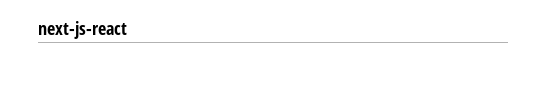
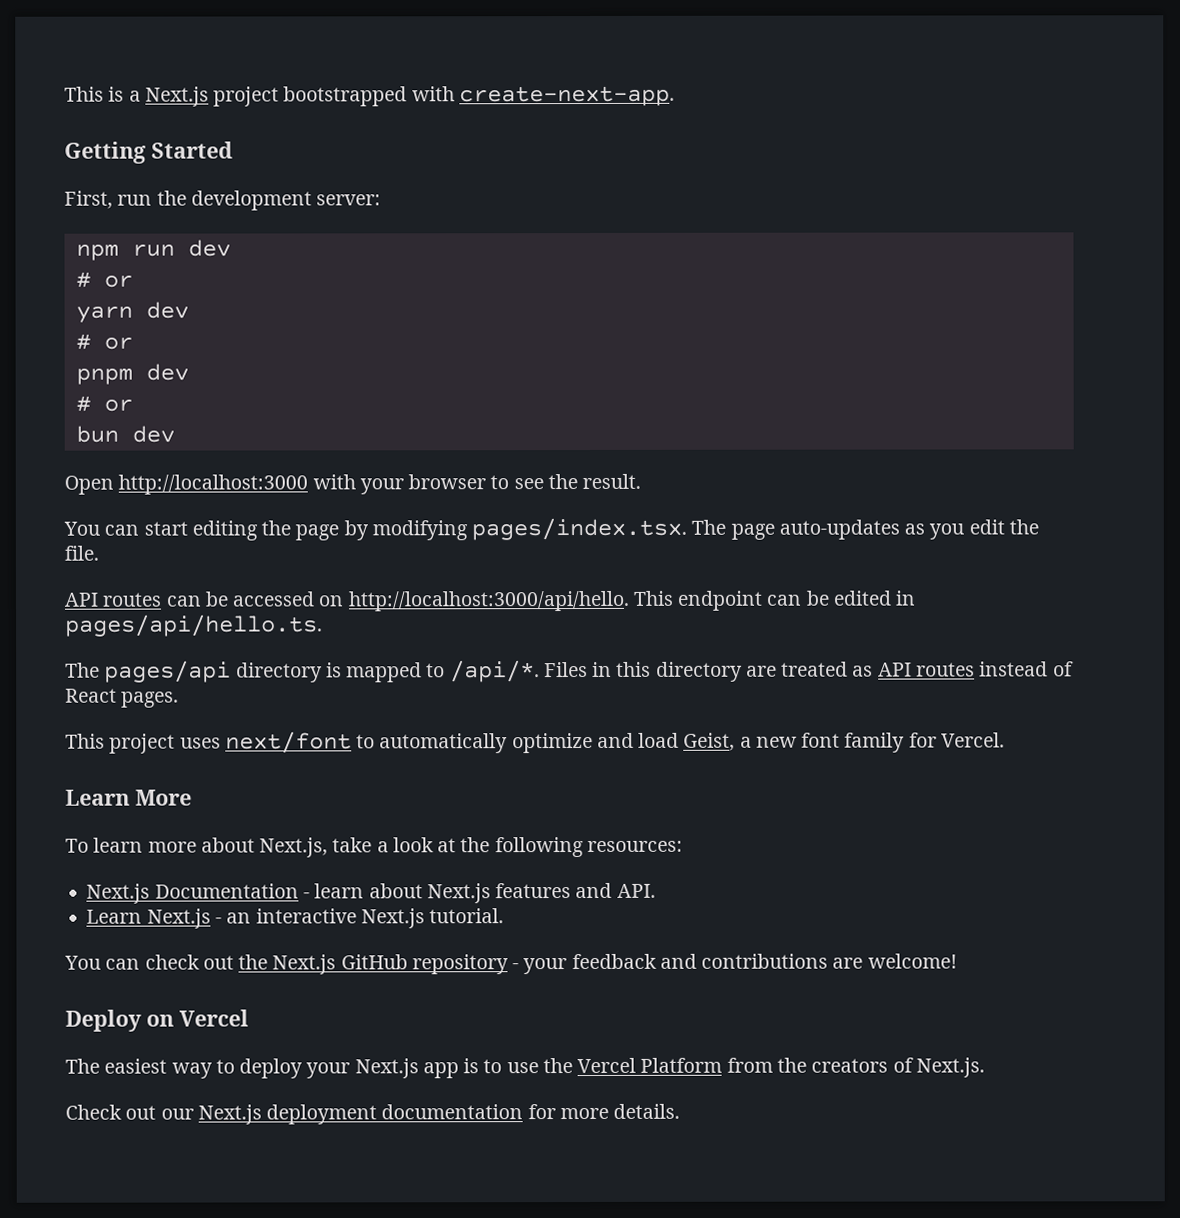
- next-js-react
+ This is a Next.js project bootstrapped with create-next-app.
+ Getting Started
+ First, run the development server:
+ npm run dev
+ # or
+ yarn dev
+ # or
+ pnpm dev
+ # or
+ bun dev
+ Open http://localhost:3000 with your browser to see the result.
+ You can start editing the page by modifying pages/index.tsx. The page auto-updates as you edit the file.
+ API routes can be accessed on http://localhost:3000/api/hello. This endpoint can be edited in pages/api/hello.ts.
+ The pages/api directory is mapped to /api/*. Files in this directory are treated as API routes instead of React pages.
+ This project uses next/font to automatically optimize and load Geist, a new font family for Vercel.
+ Learn More
+ To learn more about Next.js, take a look at the following resources:
+ Next.js Documentation - learn about Next.js features and API.
+ Learn Next.js - an interactive Next.js tutorial.
+ You can check out the Next.js GitHub repository - your feedback and contributions are welcome!
+ Deploy on Vercel
+ The easiest way to deploy your Next.js app is to use the Vercel Platform from the creators of Next.js.
+ Check out our Next.js deployment documentation for more details.

